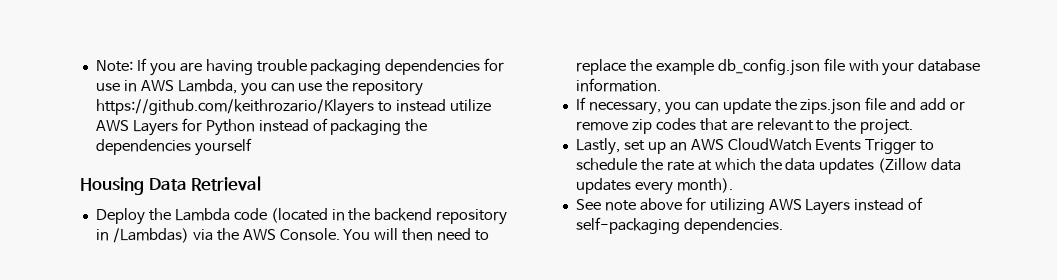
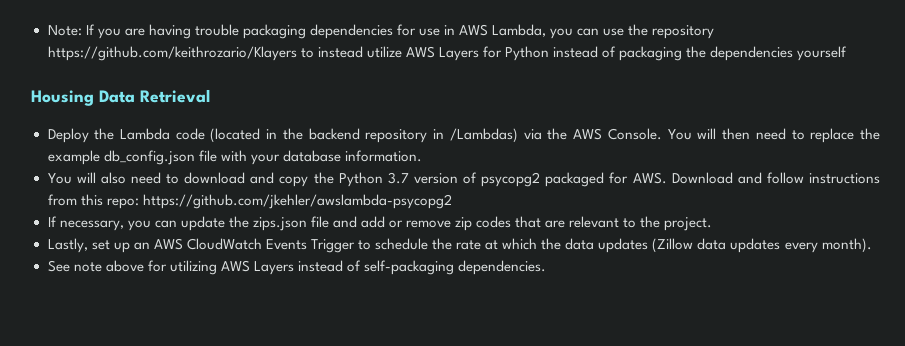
+ You will also need to download and copy the Python 3.7 version of psycopg2 packaged for AWS. Download and follow instructions from this repo: https://github.com/jkehler/awslambda-psycopg2

